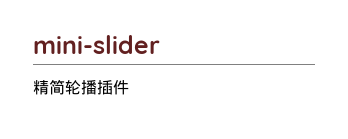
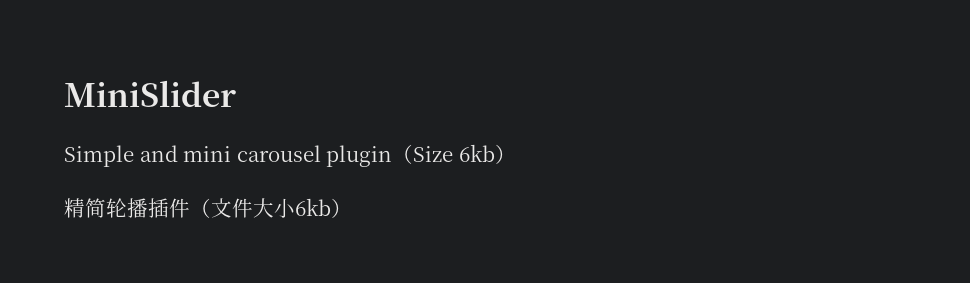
- mini-slider
+ MiniSlider
+ Simple and mini carousel plugin（Size 6kb）
- 精简轮播插件
+ 精简轮播插件（文件大小6kb）

